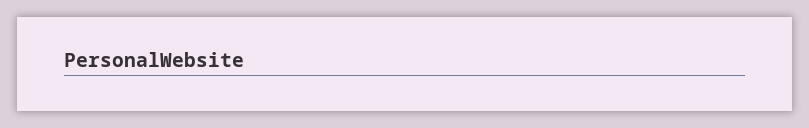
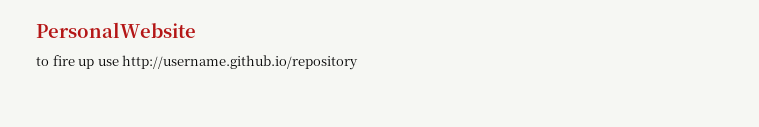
+ to fire up use http://username.github.io/repository

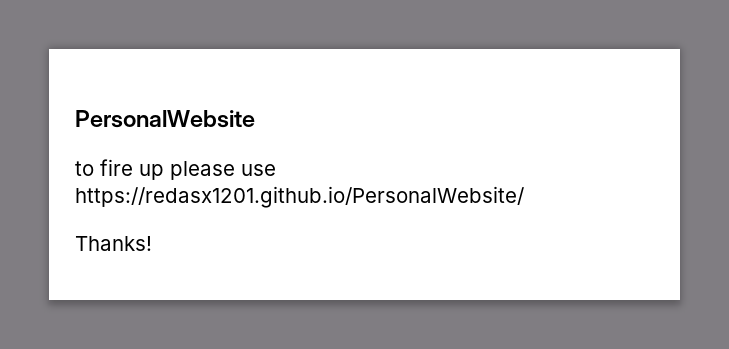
- to fire up use http://username.github.io/repository
+ to fire up please use https://redasx1201.github.io/PersonalWebsite/
+ Thanks!

